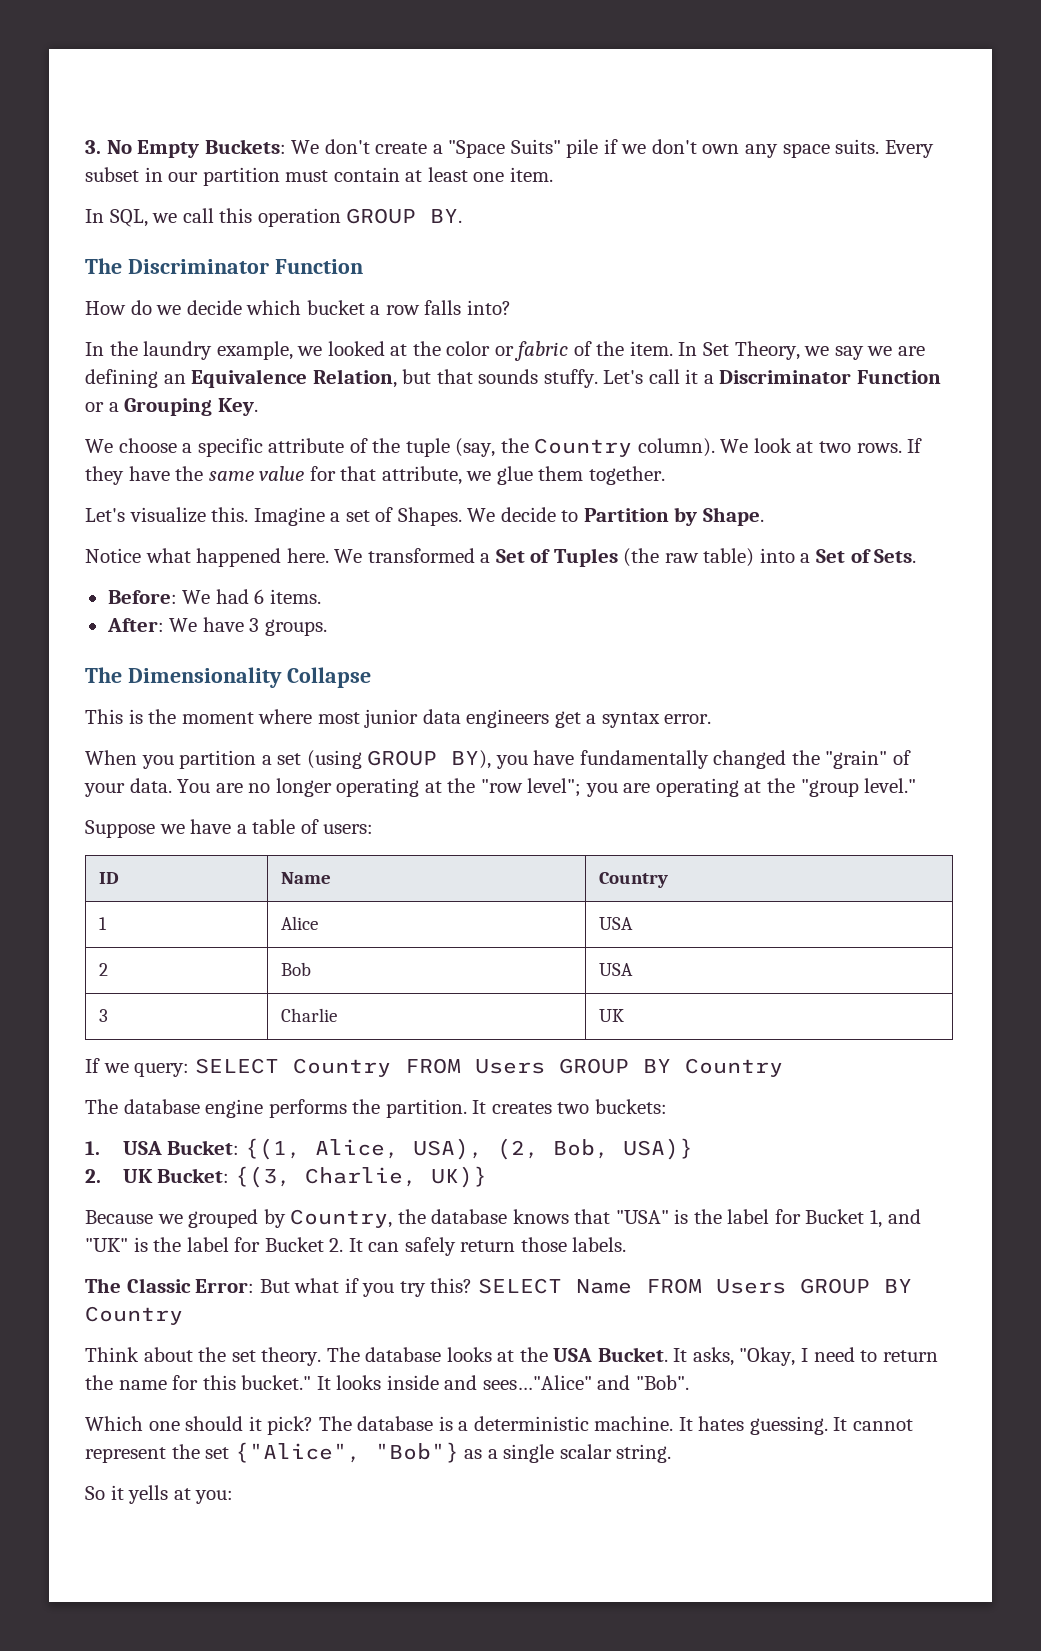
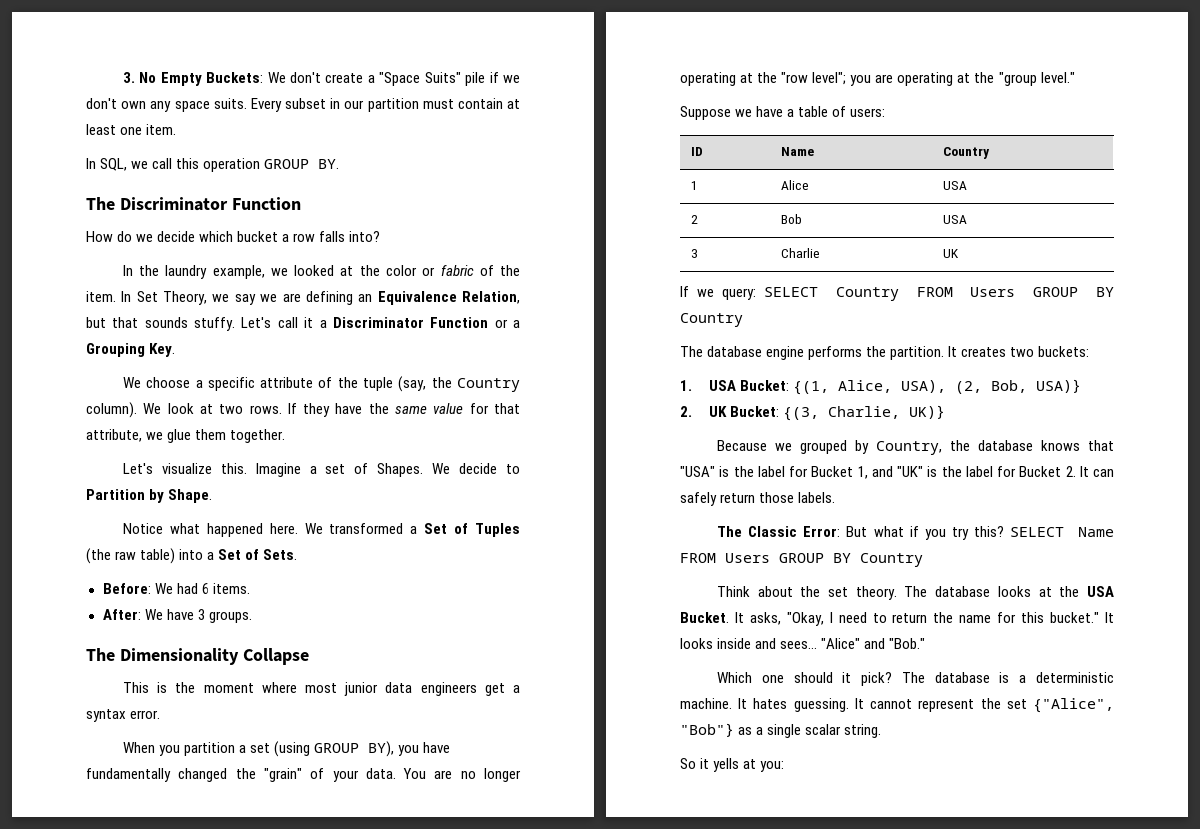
- It looks inside and sees…"Alice" and "Bob".
+ It looks inside and sees… "Alice" and "Bob."

